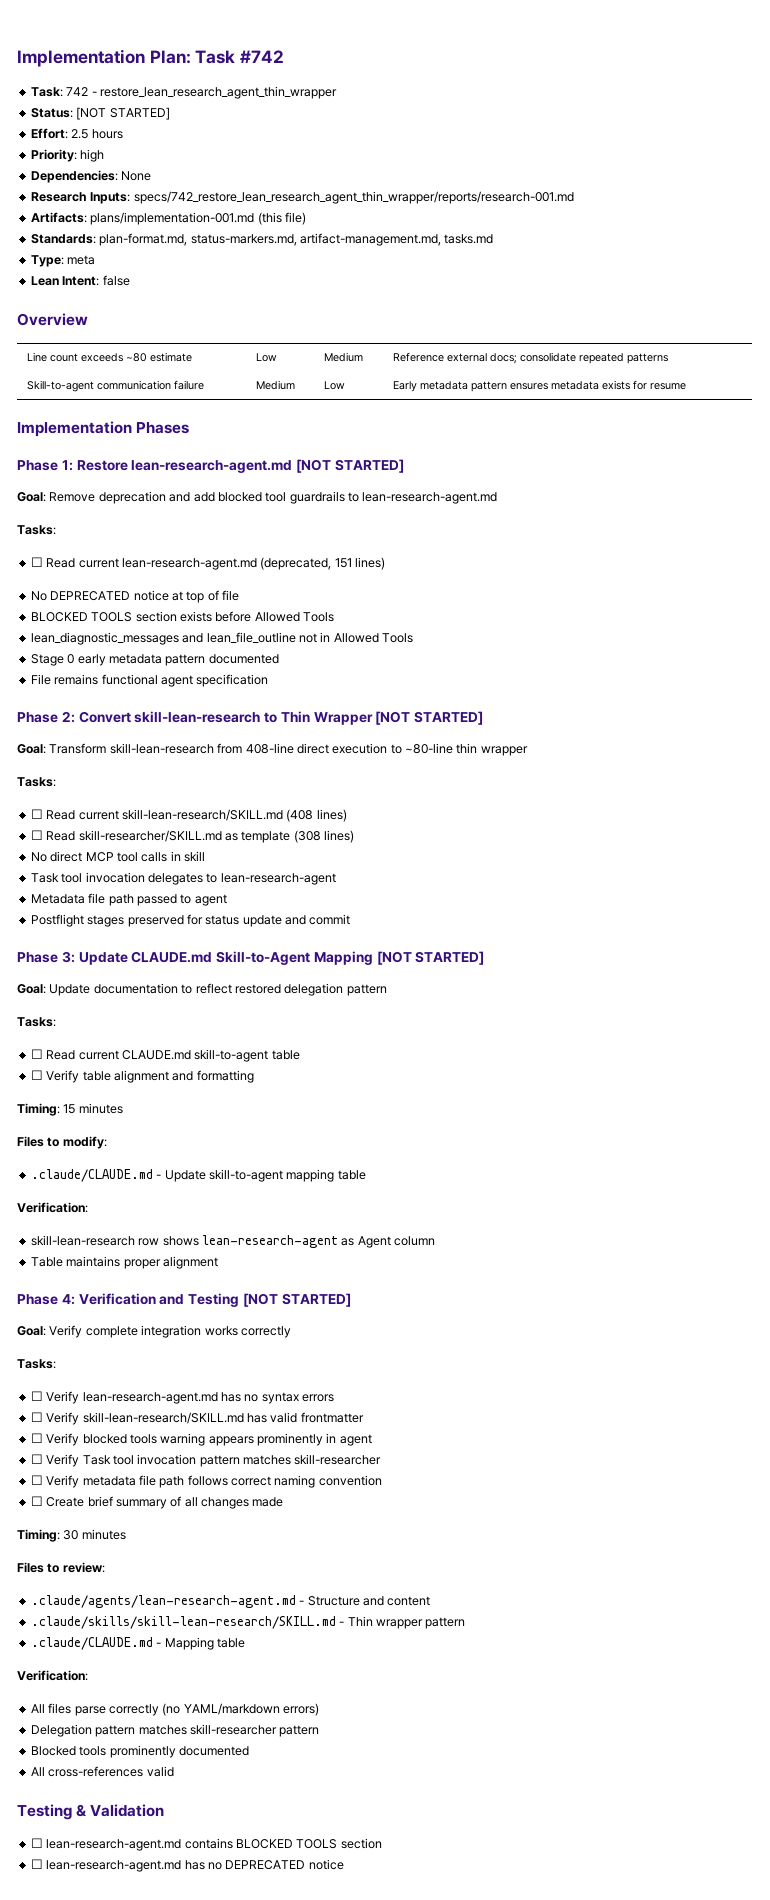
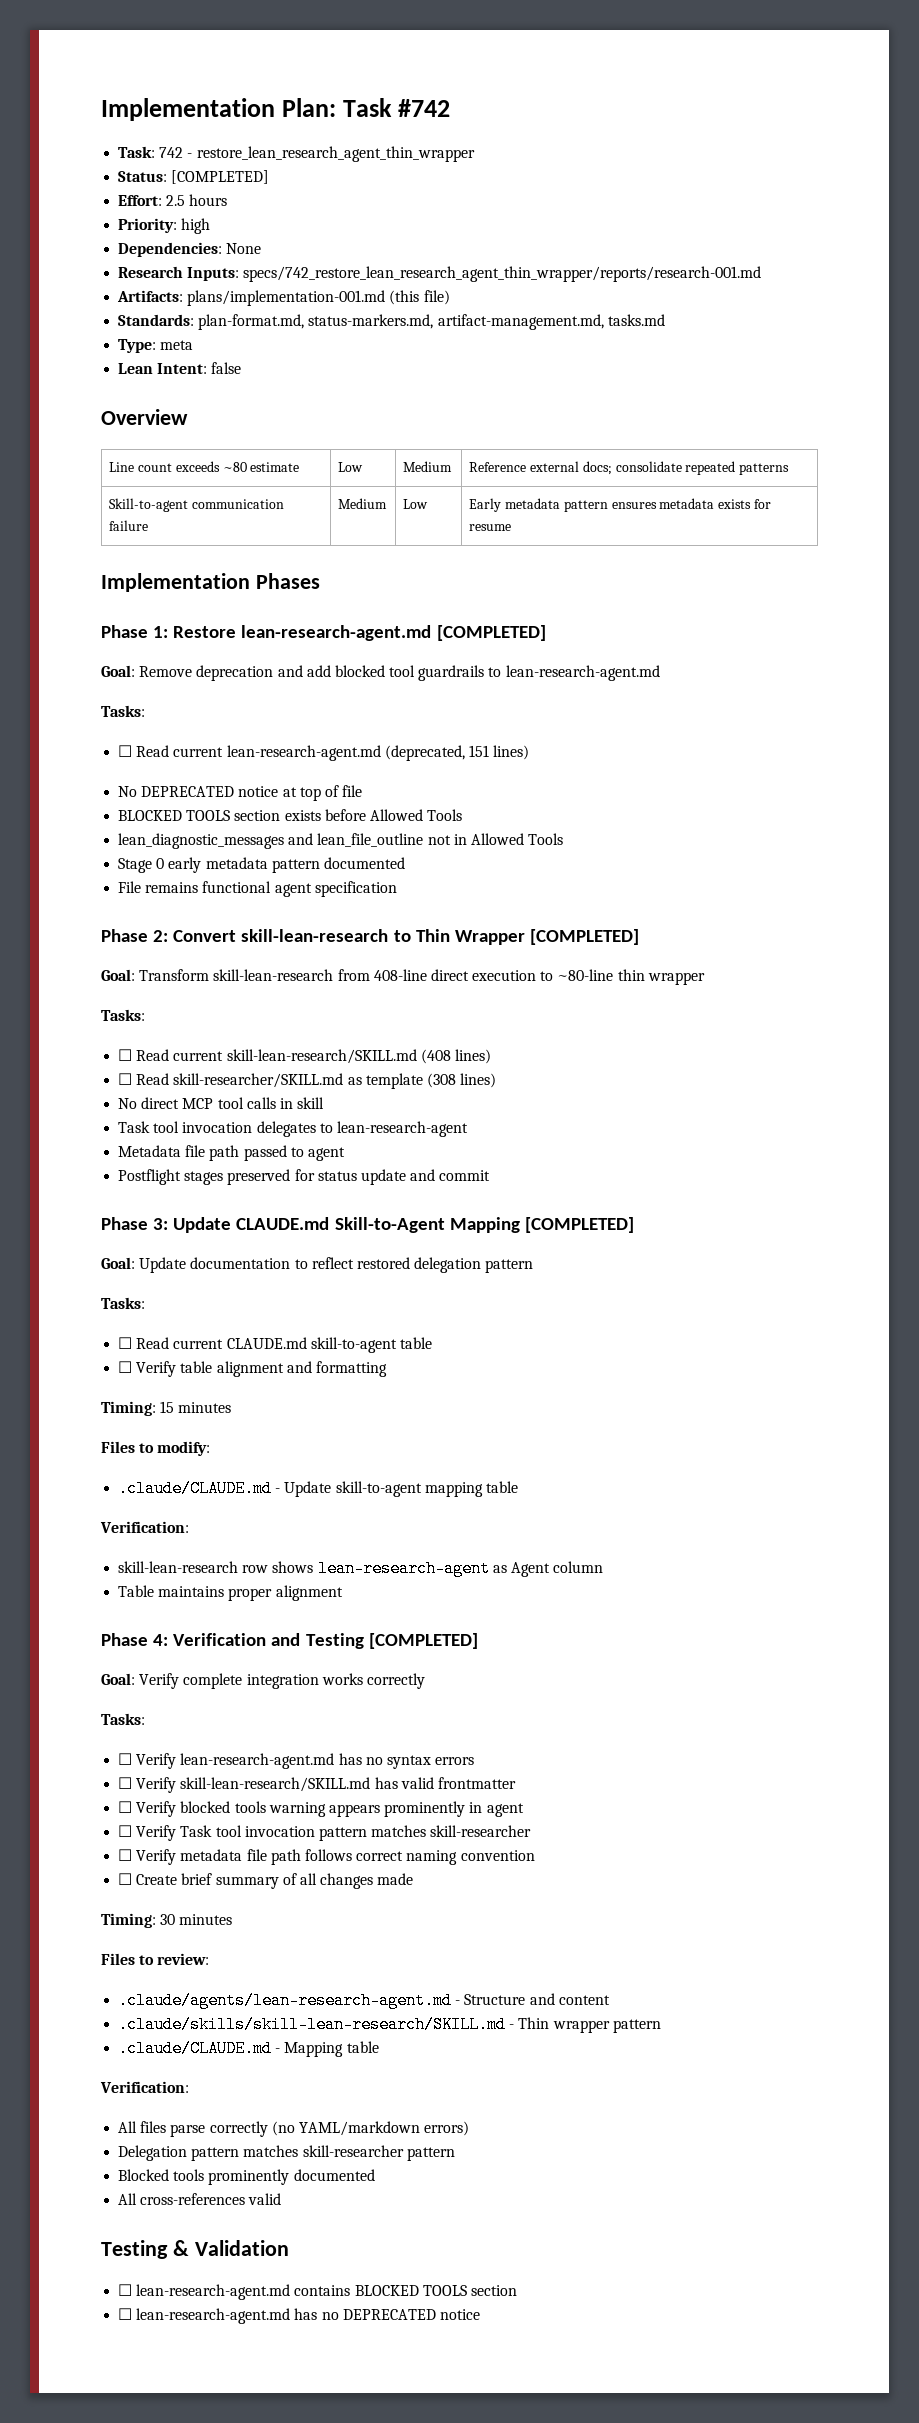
- Status: [NOT STARTED]
+ Status: [COMPLETED]
- Phase 1: Restore lean-research-agent.md [NOT STARTED]
+ Phase 1: Restore lean-research-agent.md [COMPLETED]
- Phase 2: Convert skill-lean-research to Thin Wrapper [NOT STARTED]
+ Phase 2: Convert skill-lean-research to Thin Wrapper [COMPLETED]
- Phase 3: Update CLAUDE.md Skill-to-Agent Mapping [NOT STARTED]
+ Phase 3: Update CLAUDE.md Skill-to-Agent Mapping [COMPLETED]
- Phase 4: Verification and Testing [NOT STARTED]
+ Phase 4: Verification and Testing [COMPLETED]

